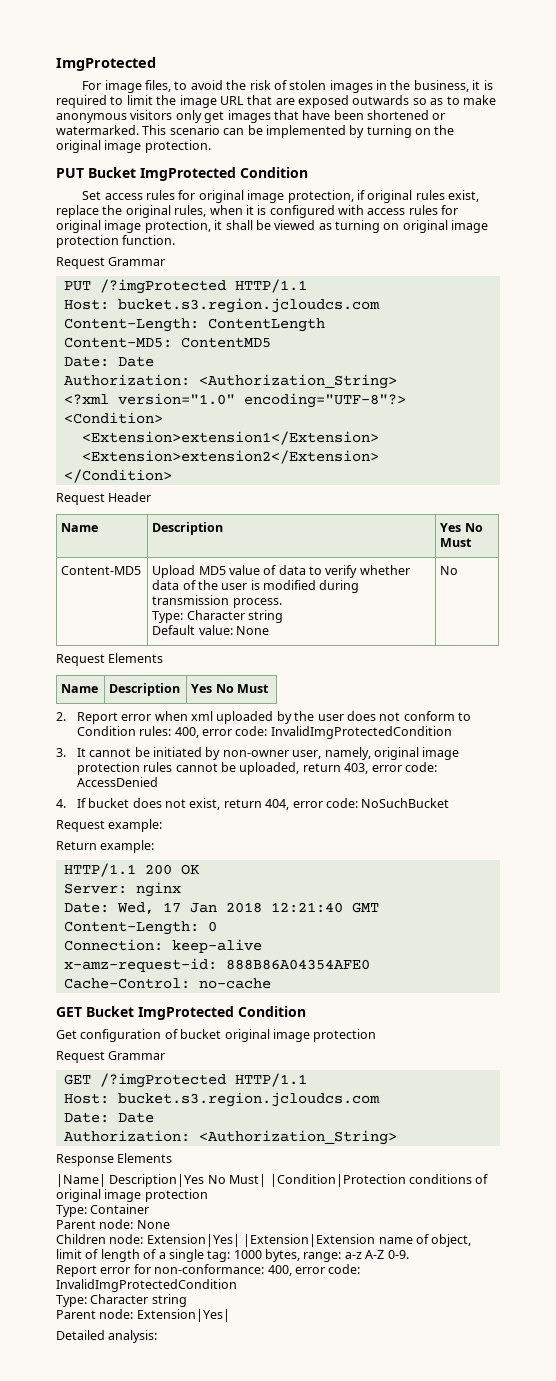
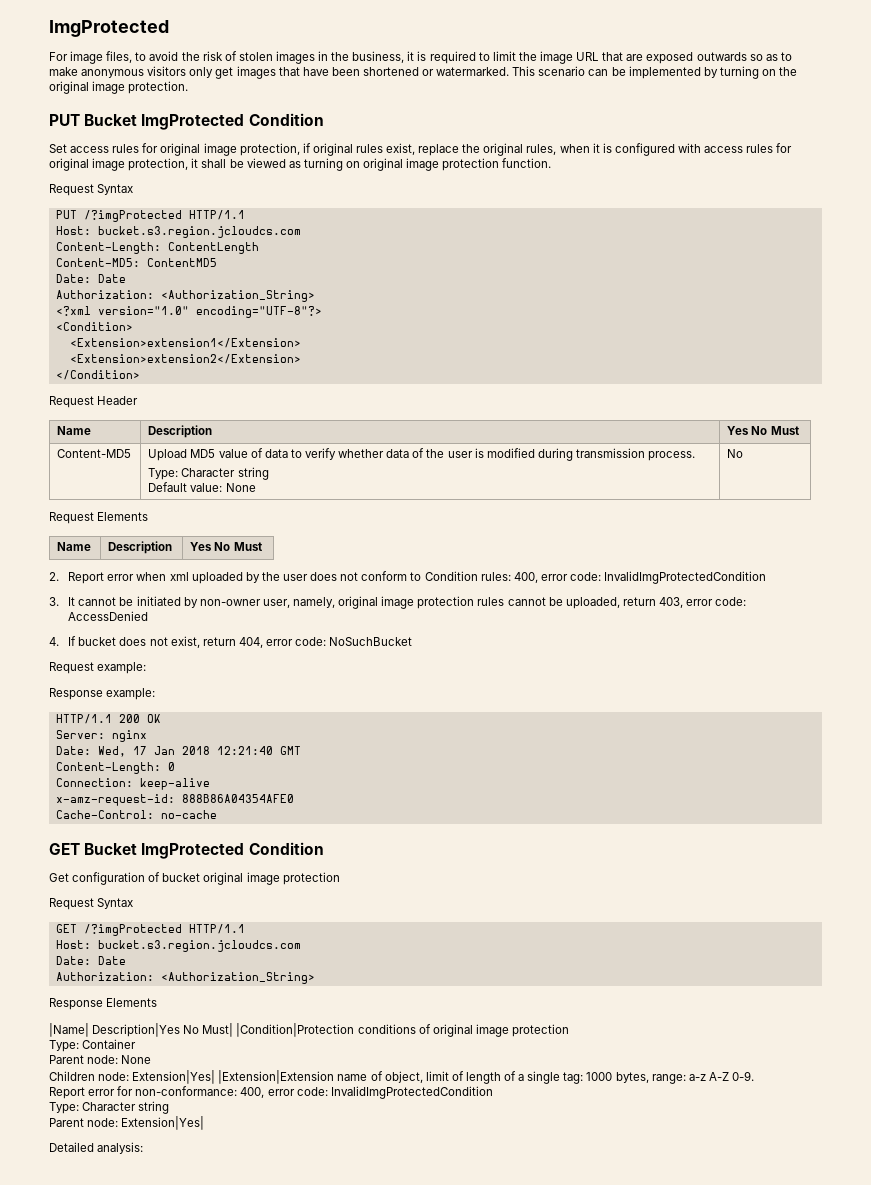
  Set access rules for original image protection, if original rules exist, replace the original rules, when it is configured with access rules for original image protection, it shall be viewed as turning on original image protection function.
- Request Grammar
+ Request Syntax
- Return example:
+ Response example:
  Get configuration of bucket original image protection
- Request Grammar
+ Request Syntax

